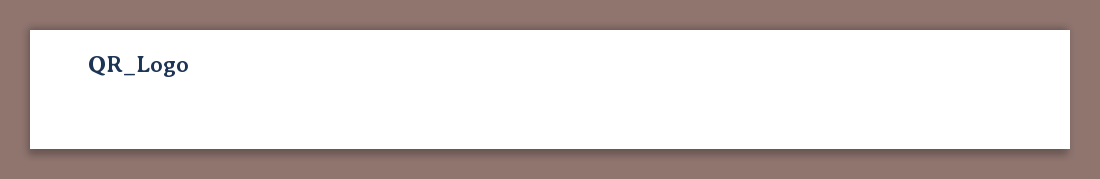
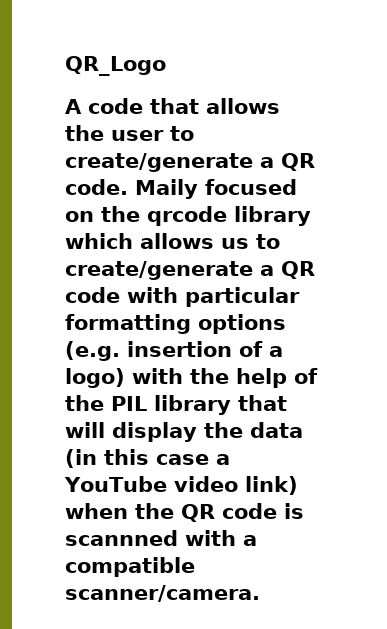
+ A code that allows the user to create/generate a QR code. Maily focused on the qrcode library which allows us to create/generate a QR code with particular formatting options (e.g. insertion of a logo) with the help of the PIL library that will display the data (in this case a YouTube video link) when the QR code is scannned with a compatible scanner/camera.

